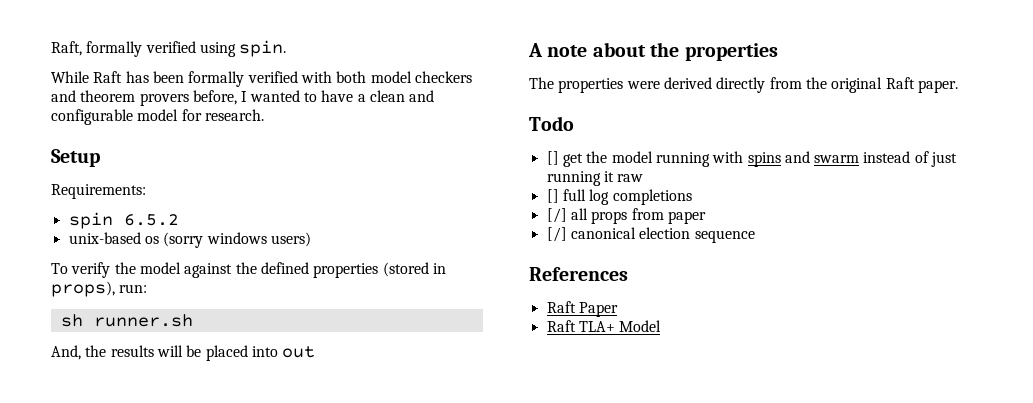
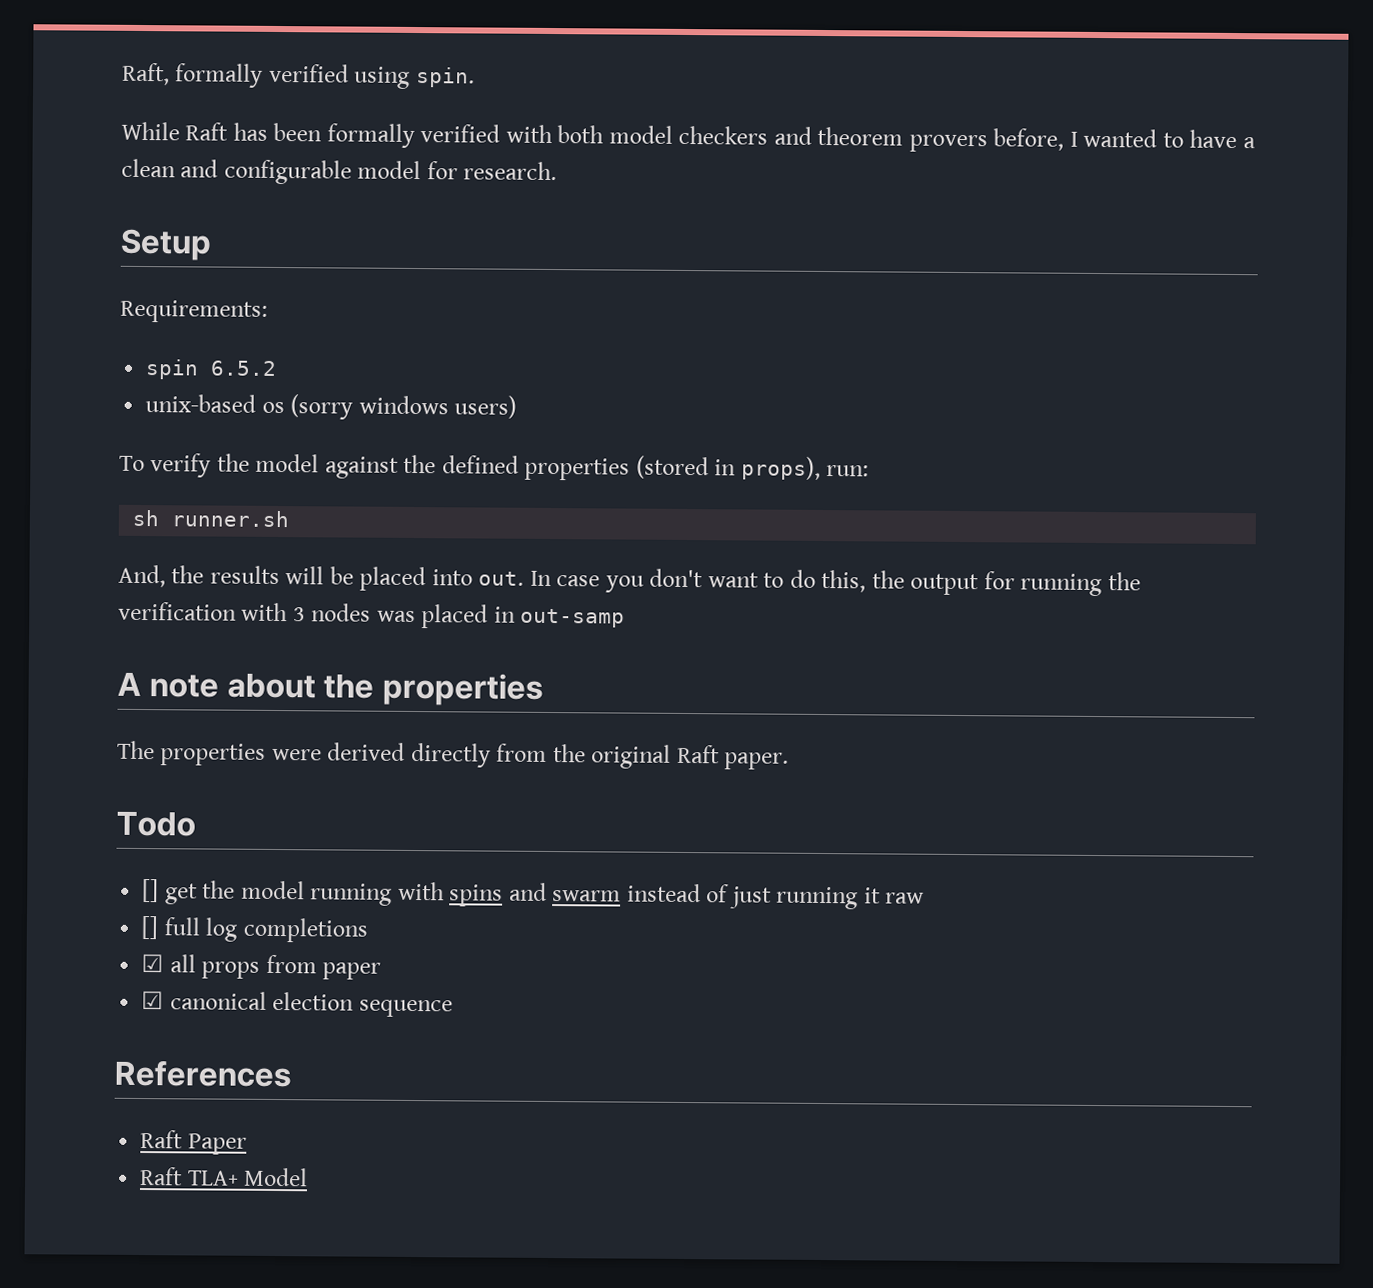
- And, the results will be placed into out
+ And, the results will be placed into out. In case you don't want to do this, the output for running the verification with 3 nodes was placed in out-samp
- [/] all props from paper
+ ☑ all props from paper
- [/] canonical election sequence
+ ☑ canonical election sequence

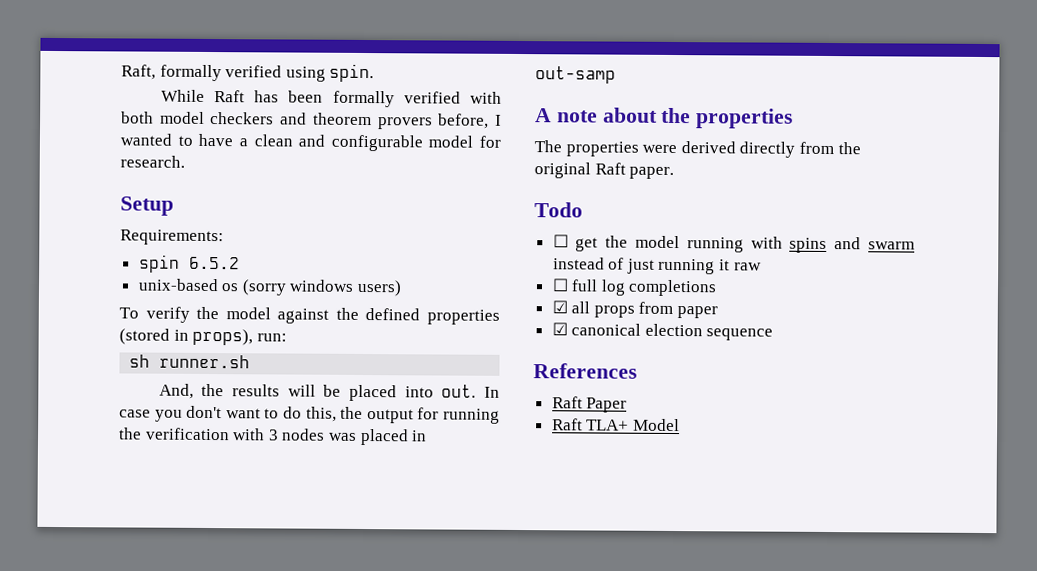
- [] get the model running with spins and swarm instead of just running it raw
+ ☐ get the model running with spins and swarm instead of just running it raw
- [] full log completions
+ ☐ full log completions

